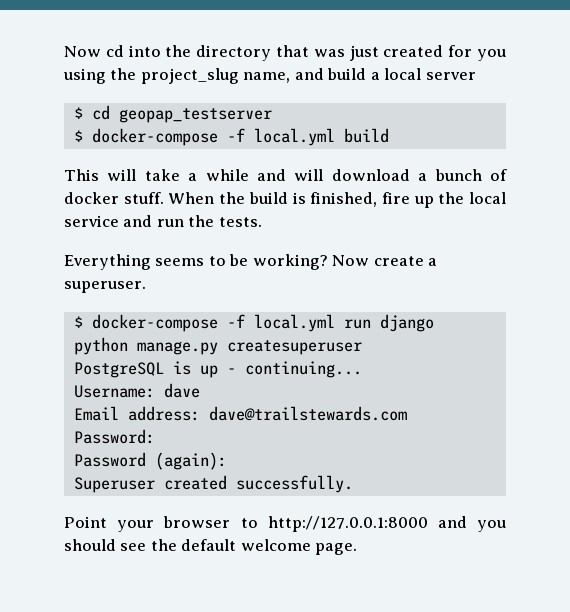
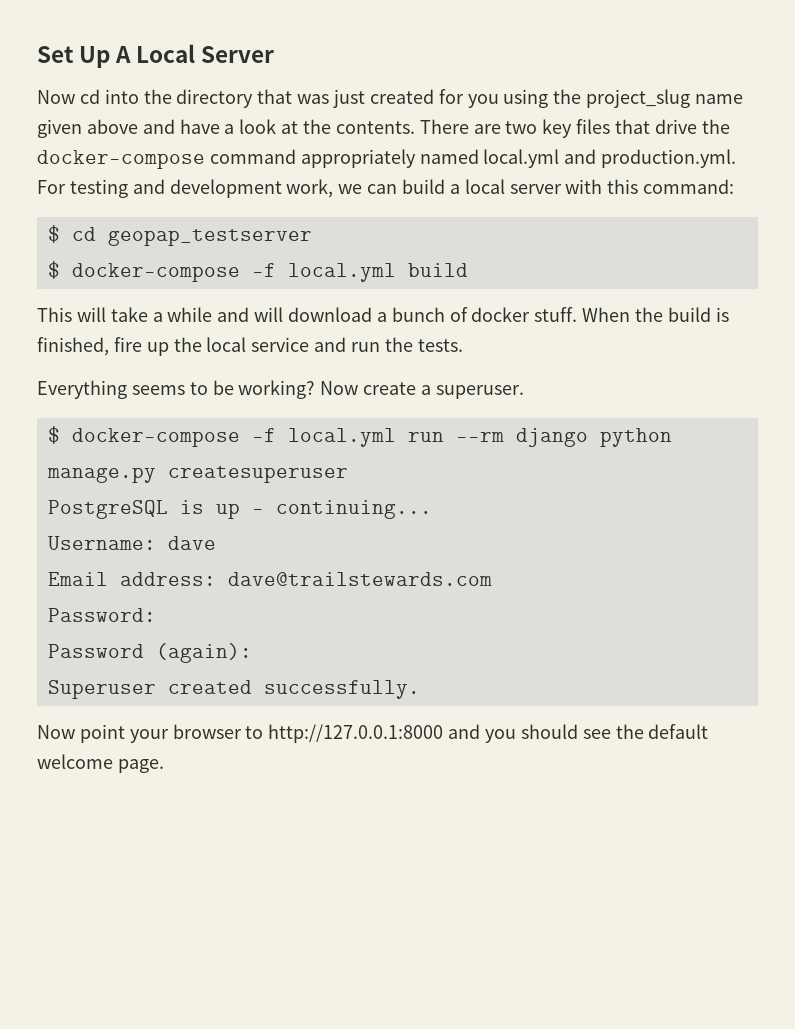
+ Set Up A Local Server
- Now cd into the directory that was just created for you using the project_slug name, and build a local server
+ Now cd into the directory that was just created for you using the project_slug name given above and have a look at the contents. There are two key files that drive the docker-compose command appropriately named local.yml and production.yml. For testing and development work, we can build a local server with this command:
- $ docker-compose -f local.yml run django python manage.py createsuperuser
+ $ docker-compose -f local.yml run --rm django python manage.py createsuperuser
- Point your browser to http://127.0.0.1:8000 and you should see the default welcome page.
+ Now point your browser to http://127.0.0.1:8000 and you should see the default welcome page.

